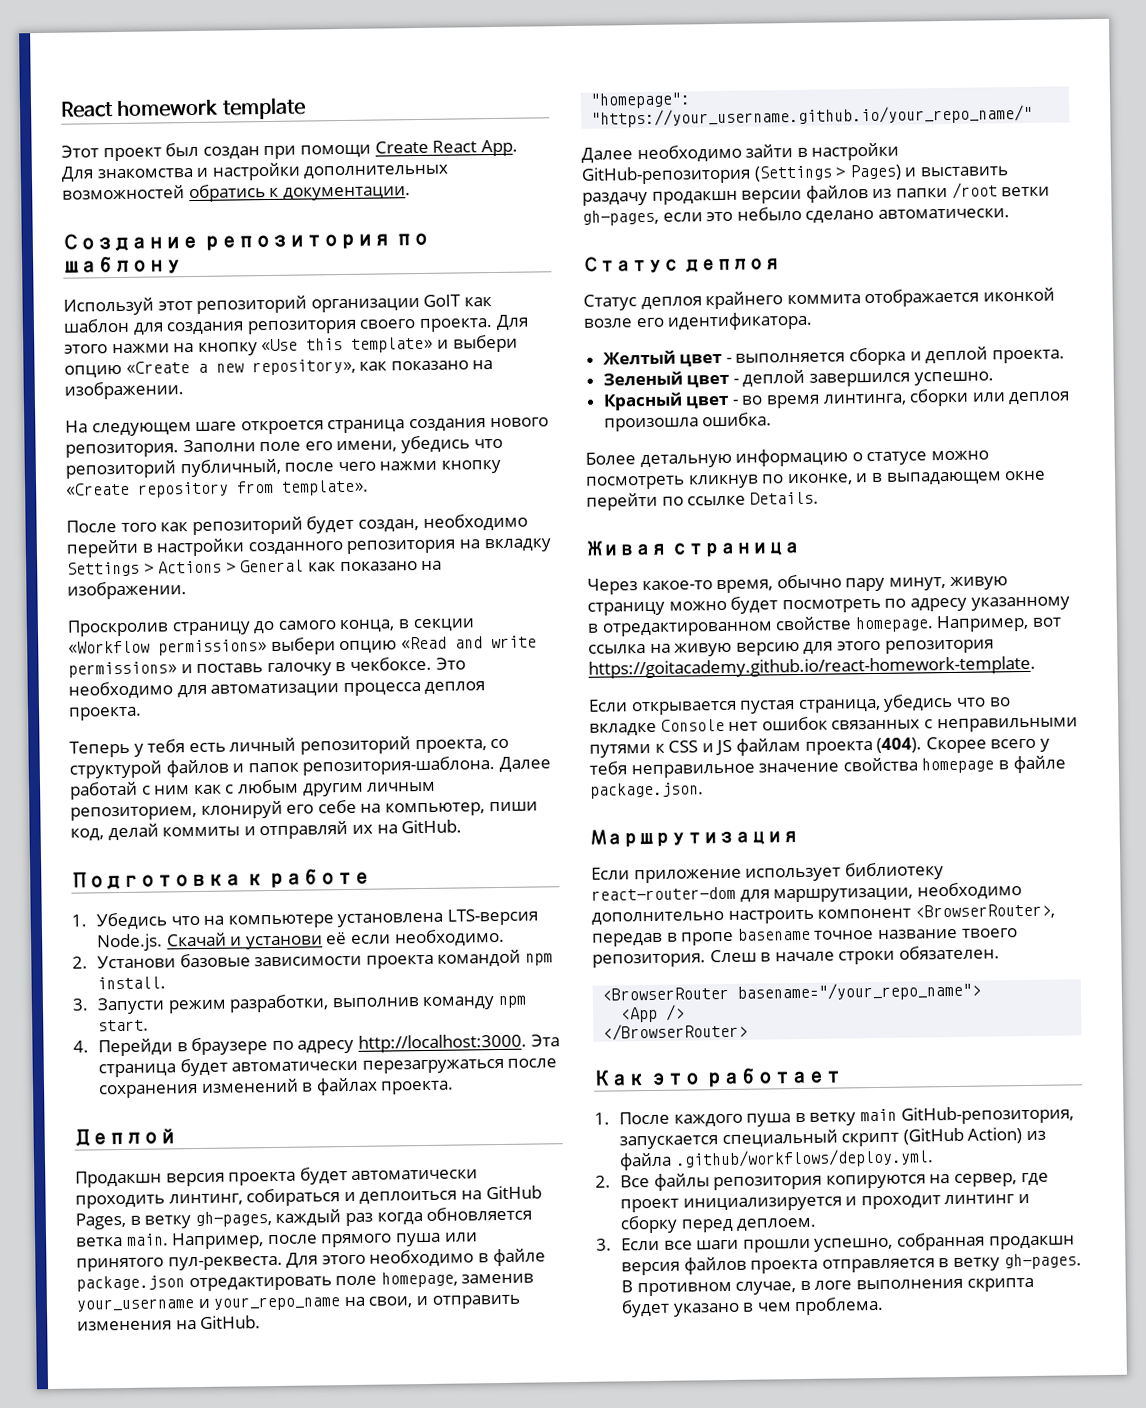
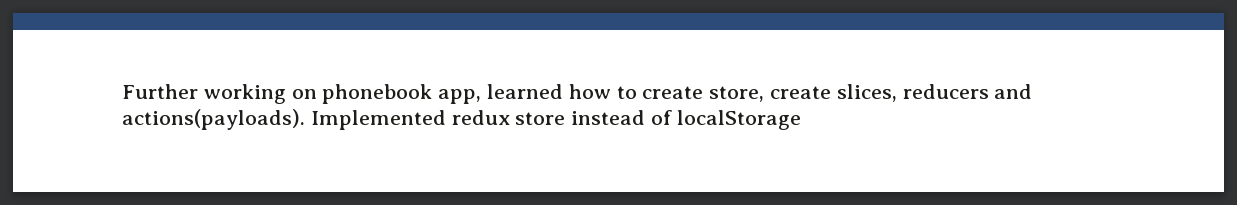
- React homework template
- Этот проект был создан при помощи Create React App. Для знакомства и настройки дополнительных возможностей обратись к документации.
- Создание репозитория по шаблону
- Используй этот репозиторий организации GoIT как шаблон для создания репозитория своего проекта. Для этого нажми на кнопку «Use this template» и выбери опцию «Create a new repository», как показано на изображении.
- На следующем шаге откроется страница создания нового репозитория. Заполни поле его имени, убедись что репозиторий публичный, после чего нажми кнопку «Create repository from template».
- После того как репозиторий будет создан, необходимо перейти в настройки созданного репозитория на вкладку Settings > Actions > General как показано на изображении.
- Проскролив страницу до самого конца, в секции «Workflow permissions» выбери опцию «Read and write permissions» и поставь галочку в чекбоксе. Это необходимо для автоматизации процесса деплоя проекта.
- Теперь у тебя есть личный репозиторий проекта, со структурой файлов и папок репозитория-шаблона. Далее работай с ним как с любым другим личным репозиторием, клонируй его себе на компьютер, пиши код, делай коммиты и отправляй их на GitHub.
- Подготовка к работе
- 1. Убедись что на компьютере установлена LTS-версия Node.js. Скачай и установи её если необходимо.
- 2. Установи базовые зависимости проекта командой npm install.
- 3. Запусти режим разработки, выполнив команду npm start.
- 4. Перейди в браузере по адресу http://localhost:3000. Эта страница будет автоматически перезагружаться после сохранения изменений в файлах проекта.
- Деплой
- Продакшн версия проекта будет автоматически проходить линтинг, собираться и деплоиться на GitHub Pages, в ветку gh-pages, каждый раз когда обновляется ветка main. Например, после прямого пуша или принятого пул-реквеста. Для этого необходимо в файле package.json отредактировать поле homepage, заменив your_username и your_repo_name на свои, и отправить изменения на GitHub.
- "homepage": "https://your_username.github.io/your_repo_name/"
- Далее необходимо зайти в настройки GitHub-репозитория (Settings > Pages) и выставить раздачу продакшн версии файлов из папки /root ветки gh-pages, если это небыло сделано автоматически.
- Статус деплоя
- Статус деплоя крайнего коммита отображается иконкой возле его идентификатора.
- Желтый цвет - выполняется сборка и деплой проекта.
- Зеленый цвет - деплой завершился успешно.
- Красный цвет - во время линтинга, сборки или деплоя произошла ошибка.
- Более детальную информацию о статусе можно посмотреть кликнув по иконке, и в выпадающем окне перейти по ссылке Details.
- Живая страница
- Через какое-то время, обычно пару минут, живую страницу можно будет посмотреть по адресу указанному в отредактированном свойстве homepage. Например, вот ссылка на живую версию для этого репозитория https://goitacademy.github.io/react-homework-template.
- Если открывается пустая страница, убедись что во вкладке Console нет ошибок связанных с неправильными путями к CSS и JS файлам проекта (404). Скорее всего у тебя неправильное значение свойства homepage в файле package.json.
- Маршрутизация
- Если приложение использует библиотеку react-router-dom для маршрутизации, необходимо дополнительно настроить компонент <BrowserRouter>, передав в пропе basename точное название твоего репозитория. Слеш в начале строки обязателен.
- <BrowserRouter basename="/your_repo_name">
- <App />
- </BrowserRouter>
- Как это работает
- 1. После каждого пуша в ветку main GitHub-репозитория, запускается специальный скрипт (GitHub Action) из файла .github/workflows/deploy.yml.
- 2. Все файлы репозитория копируются на сервер, где проект инициализируется и проходит линтинг и сборку перед деплоем.
- 3. Если все шаги прошли успешно, собранная продакшн версия файлов проекта отправляется в ветку gh-pages. В противном случае, в логе выполнения скрипта будет указано в чем проблема.
+ Further working on phonebook app, learned how to create store, create slices, reducers and actions(payloads). Implemented redux store instead of localStorage

